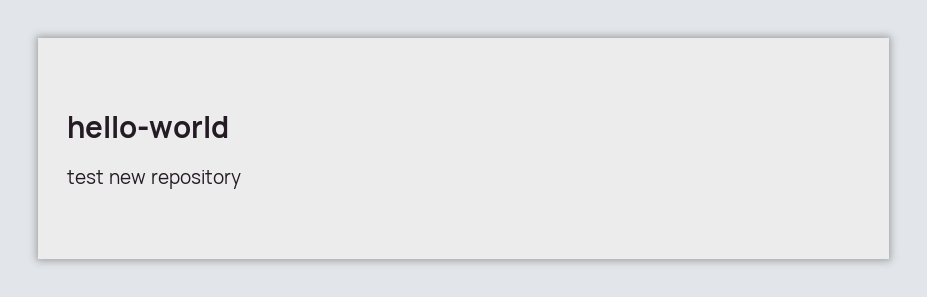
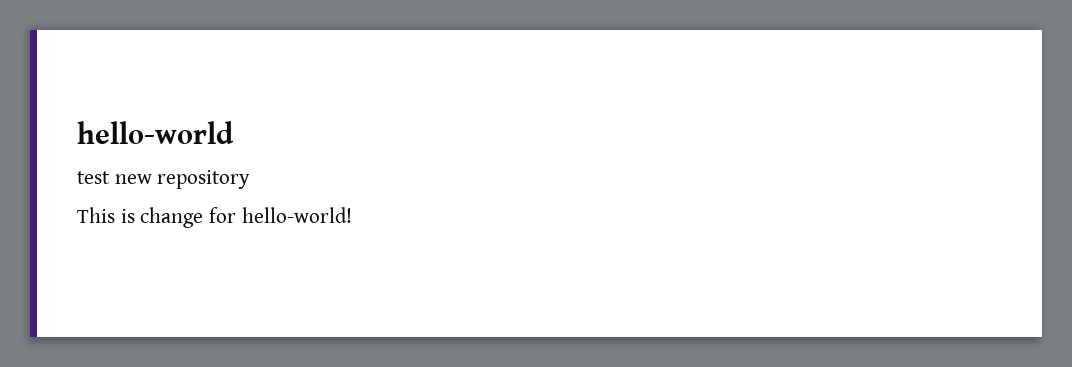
+ This is change for hello-world!

